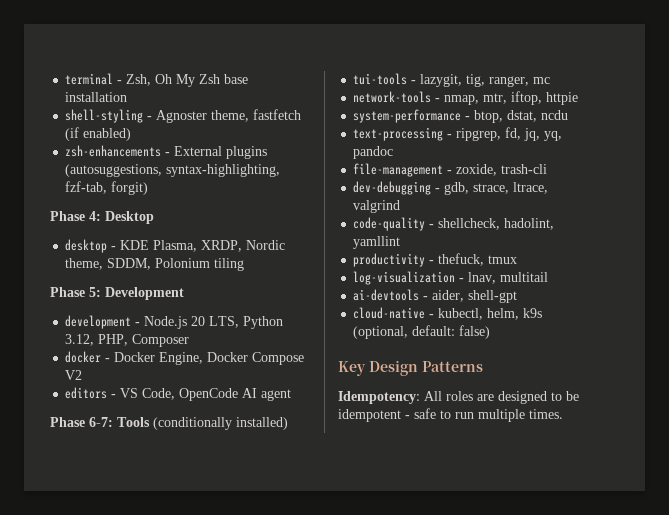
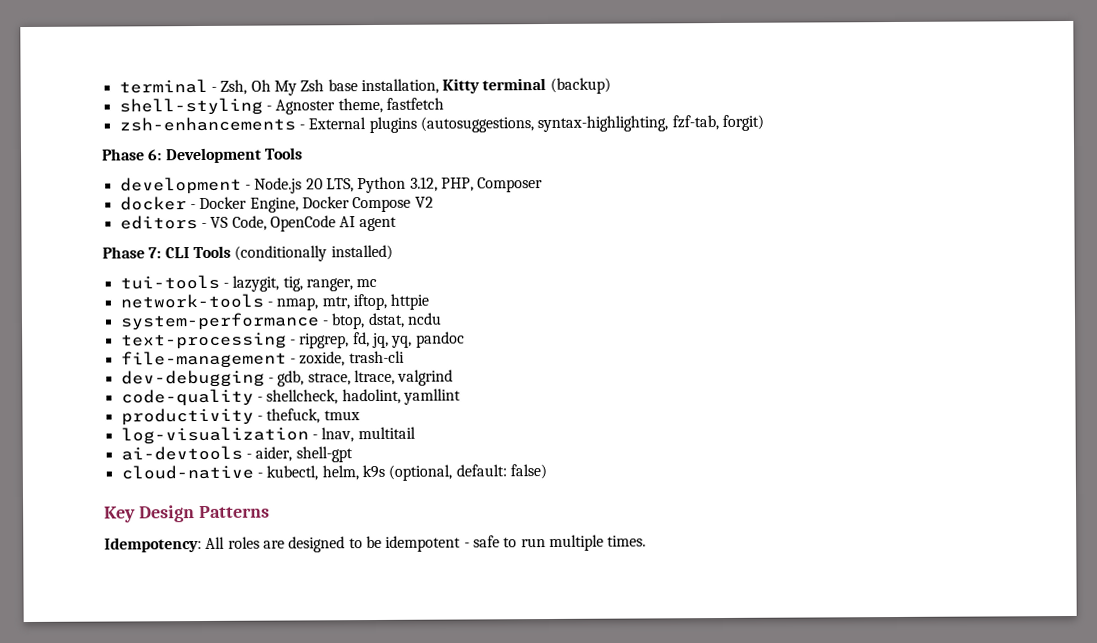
- terminal - Zsh, Oh My Zsh base installation
+ terminal - Zsh, Oh My Zsh base installation, Kitty terminal (backup)
- shell-styling - Agnoster theme, fastfetch (if enabled)
+ shell-styling - Agnoster theme, fastfetch
- Phase 4: Desktop
- desktop - KDE Plasma, XRDP, Nordic theme, SDDM, Polonium tiling
- Phase 5: Development
+ Phase 6: Development Tools
- Phase 6-7: Tools (conditionally installed)
+ Phase 7: CLI Tools (conditionally installed)

